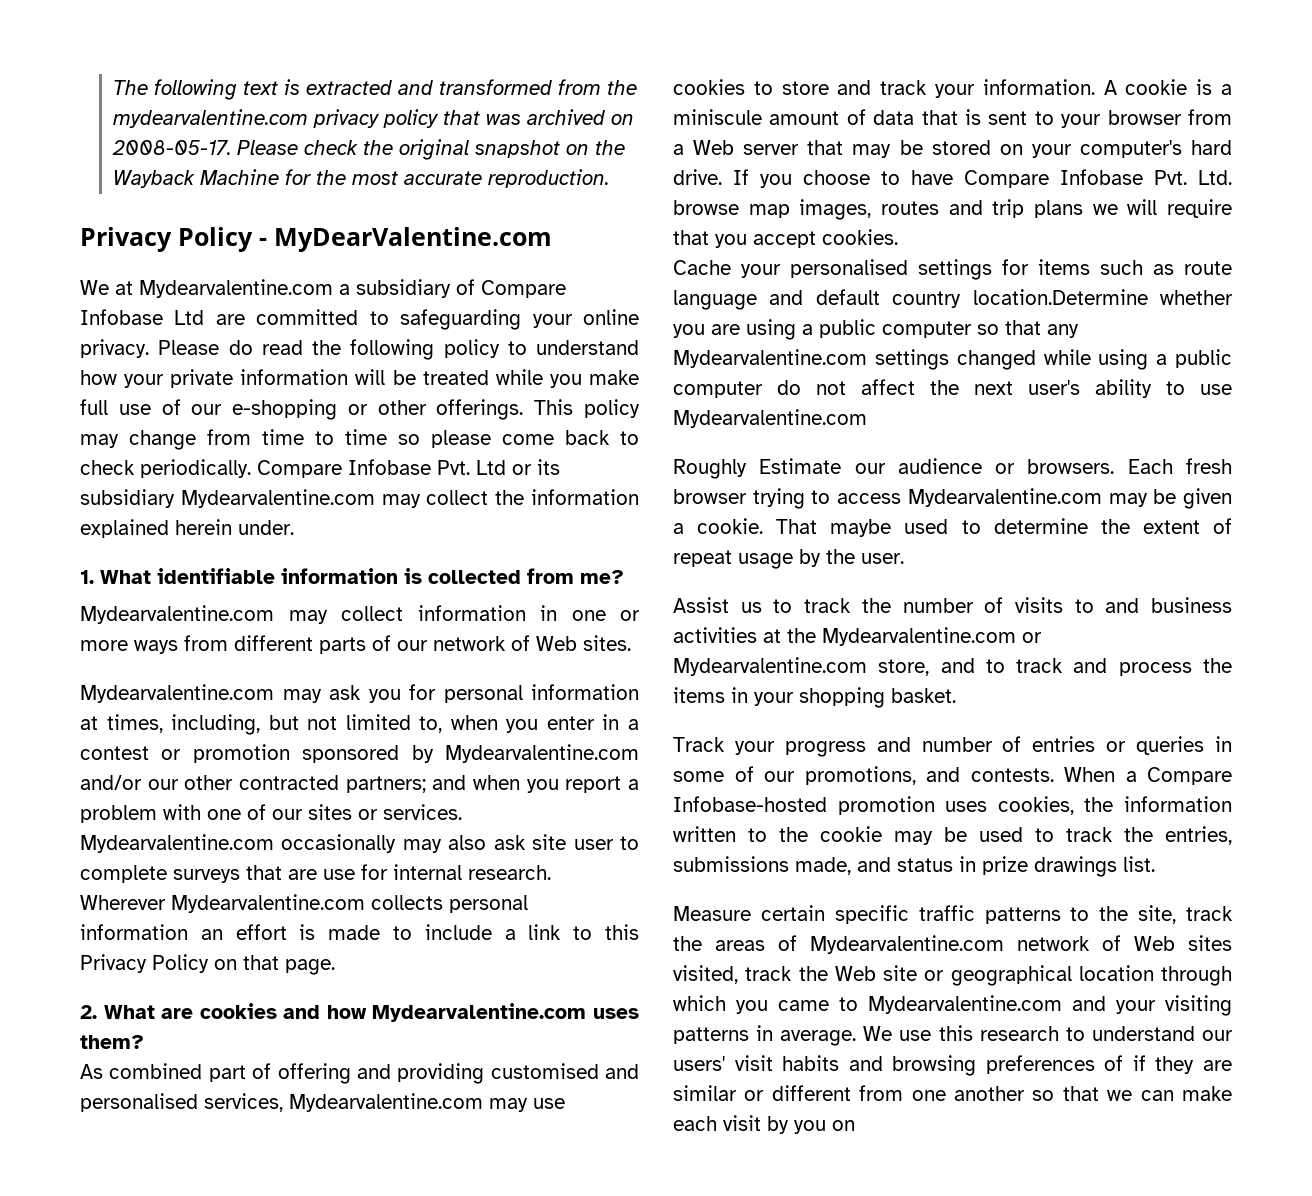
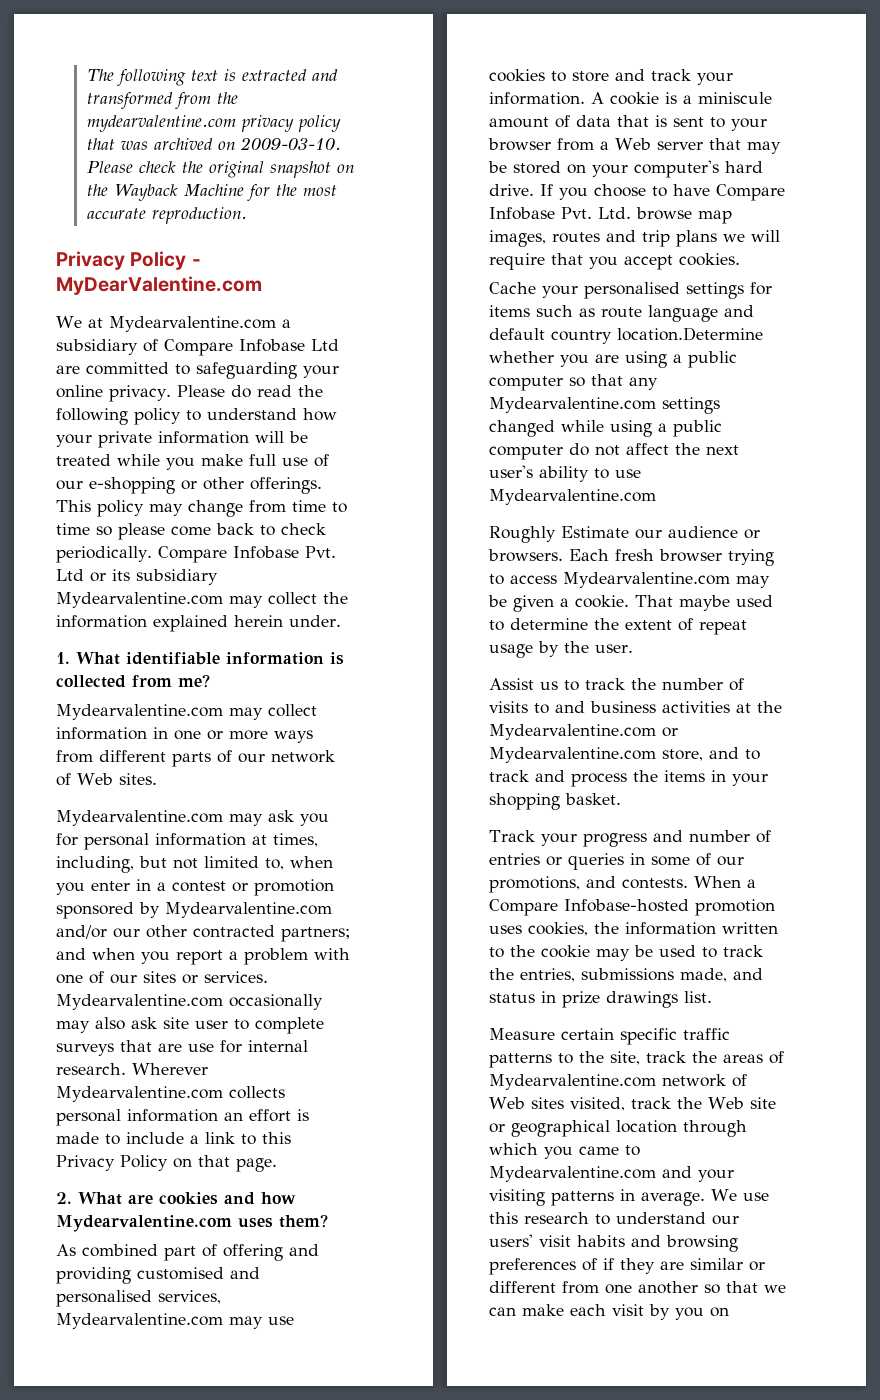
- The following text is extracted and transformed from the mydearvalentine.com privacy policy that was archived on 2008-05-17.
+ The following text is extracted and transformed from the mydearvalentine.com privacy policy that was archived on 2009-03-10.

